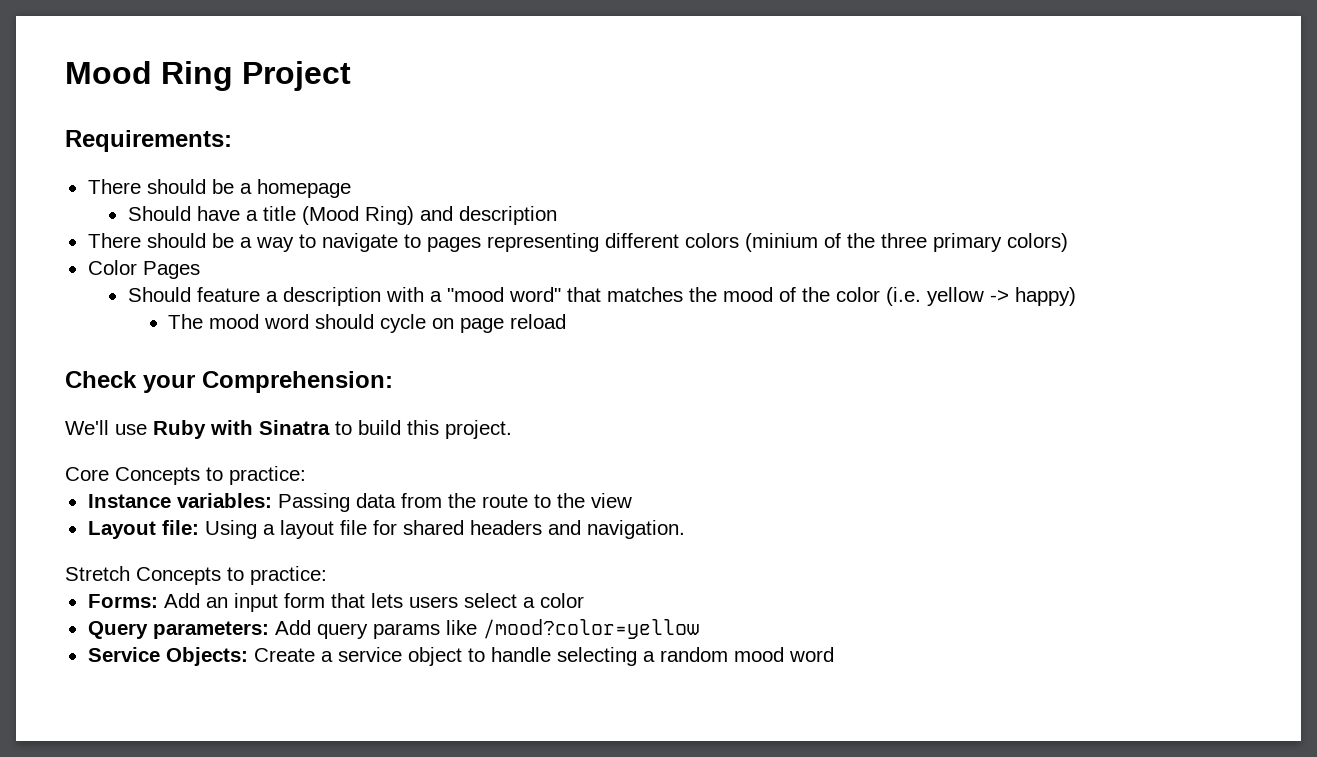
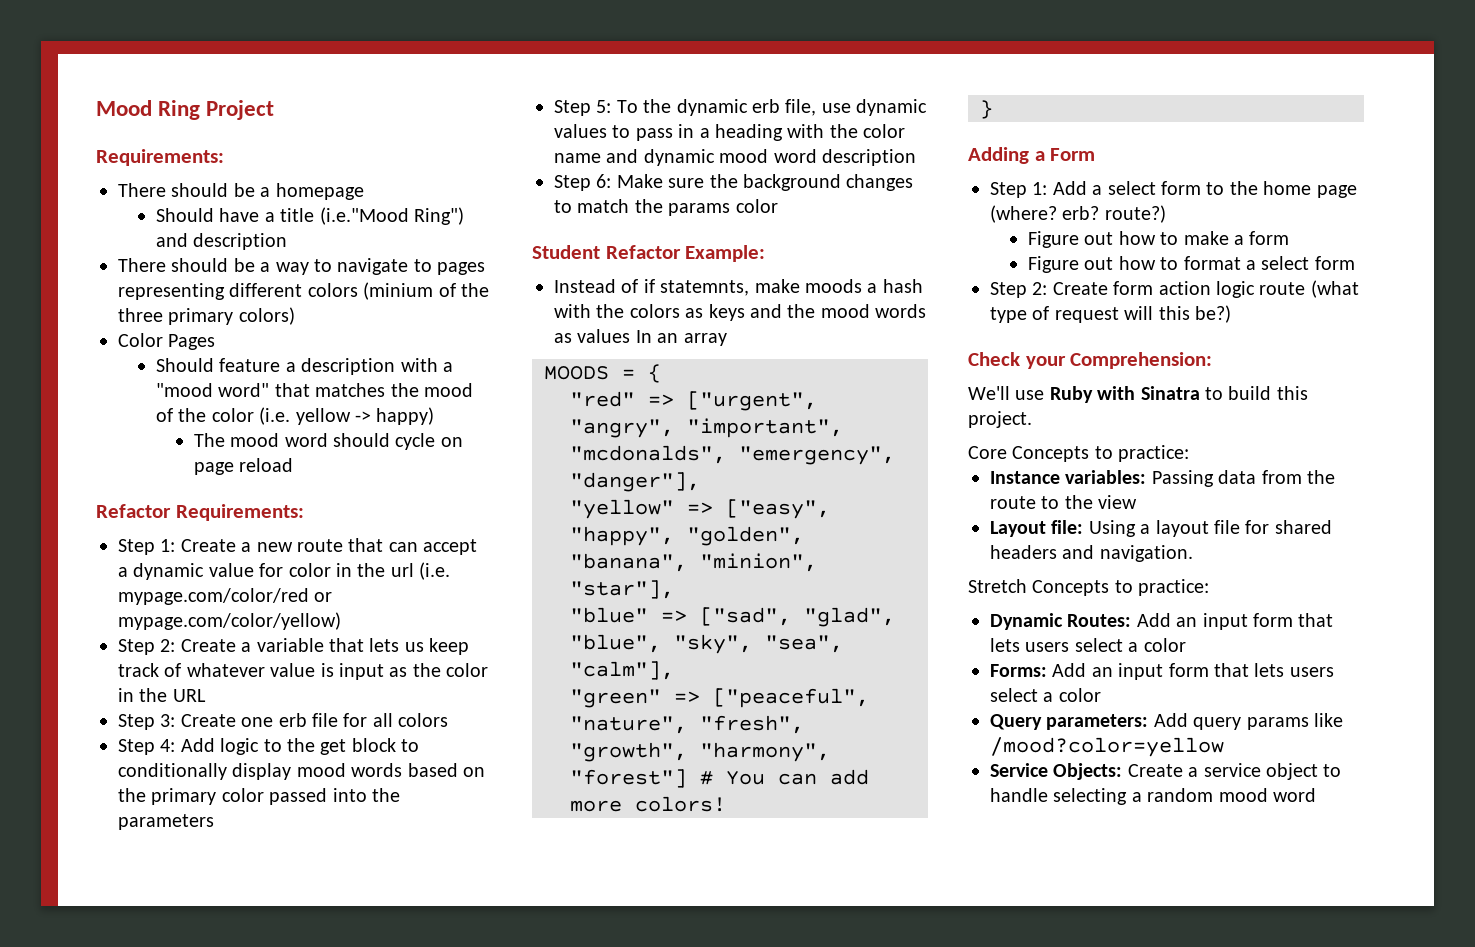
- Should have a title (Mood Ring) and description
+ Should have a title (i.e."Mood Ring") and description
+ Refactor Requirements:
+ Step 1: Create a new route that can accept a dynamic value for color in the url (i.e. mypage.com/color/red or mypage.com/color/yellow)
+ Step 2: Create a variable that lets us keep track of whatever value is input as the color in the URL
+ Step 3: Create one erb file for all colors
+ Step 4: Add logic to the get block to conditionally display mood words based on the primary color passed into the parameters
+ Step 5: To the dynamic erb file, use dynamic values to pass in a heading with the color name and dynamic mood word description
+ Step 6: Make sure the background changes to match the params color
+ Student Refactor Example:
+ Instead of if statemnts, make moods a hash with the colors as keys and the mood words as values In an array
+ MOODS = {
+ "red" => ["urgent", "angry", "important", "mcdonalds", "emergency", "danger"],
+ "yellow" => ["easy", "happy", "golden", "banana", "minion", "star"],
+ "blue" => ["sad", "glad", "blue", "sky", "sea", "calm"],
+ "green" => ["peaceful", "nature", "fresh", "growth", "harmony", "forest"] # You can add more colors!
+ }
+ Adding a Form
+ Step 1: Add a select form to the home page (where? erb? route?)
+ Figure out how to make a form
+ Figure out how to format a select form
+ Step 2: Create form action logic route (what type of request will this be?)
+ Dynamic Routes: Add an input form that lets users select a color

